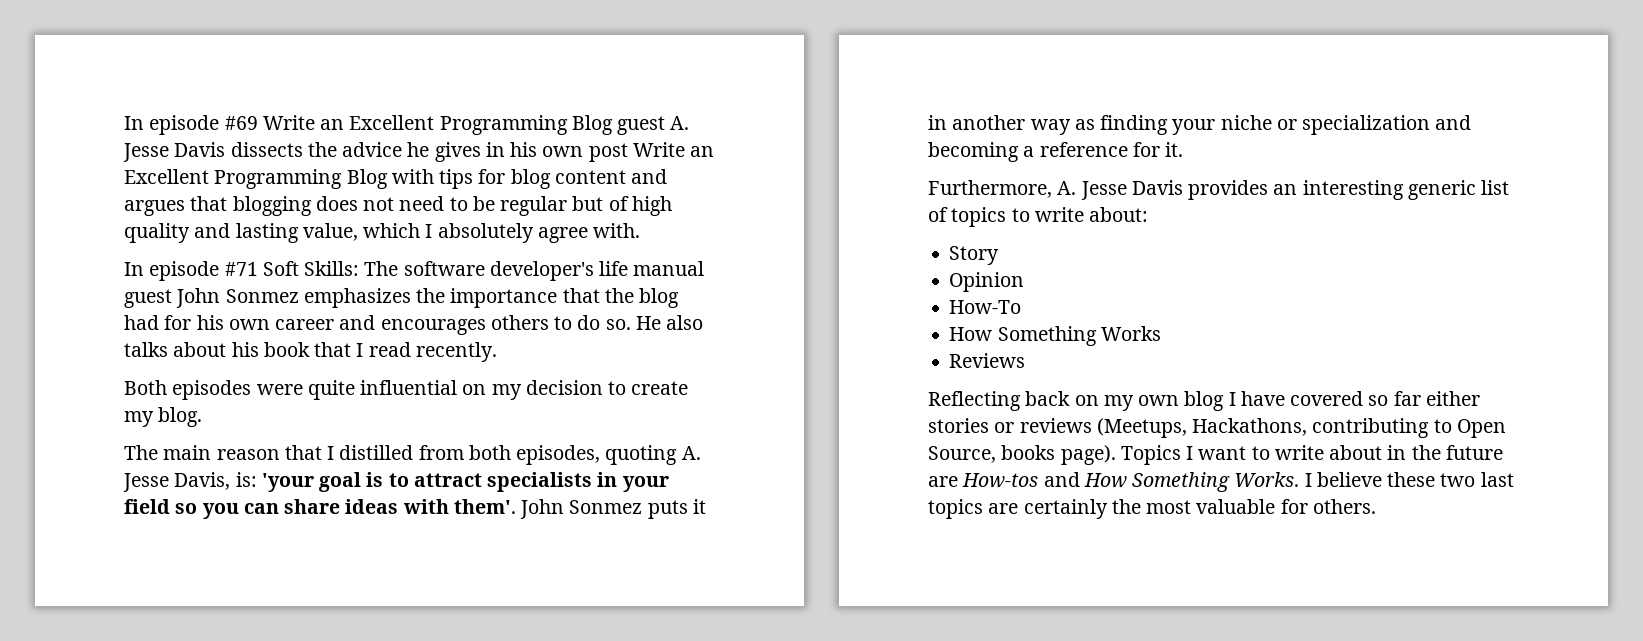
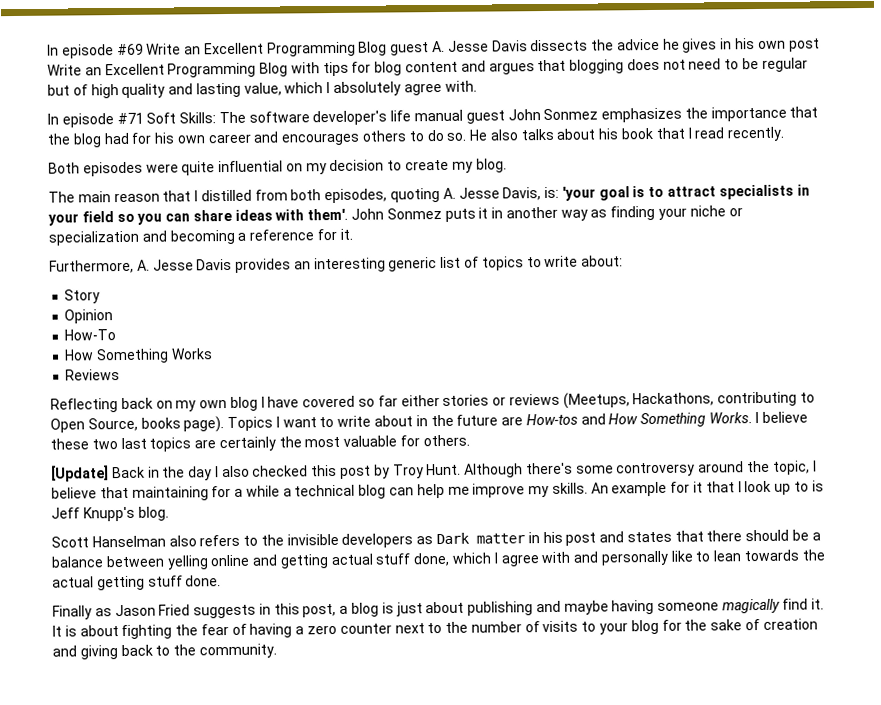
+ [Update] Back in the day I also checked this post by Troy Hunt. Although there's some controversy around the topic, I believe that maintaining for a while a technical blog can help me improve my skills. An example for it that I look up to is Jeff Knupp's blog.
+ Scott Hanselman also refers to the invisible developers as Dark matter in his post and states that there should be a balance between yelling online and getting actual stuff done, which I agree with and personally like to lean towards the actual getting stuff done.
+ Finally as Jason Fried suggests in this post, a blog is just about publishing and maybe having someone magically find it. It is about fighting the fear of having a zero counter next to the number of visits to your blog for the sake of creation and giving back to the community.

